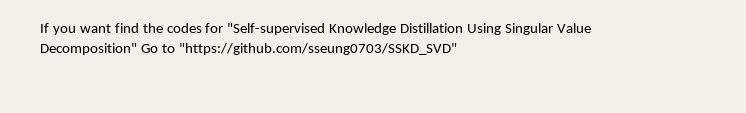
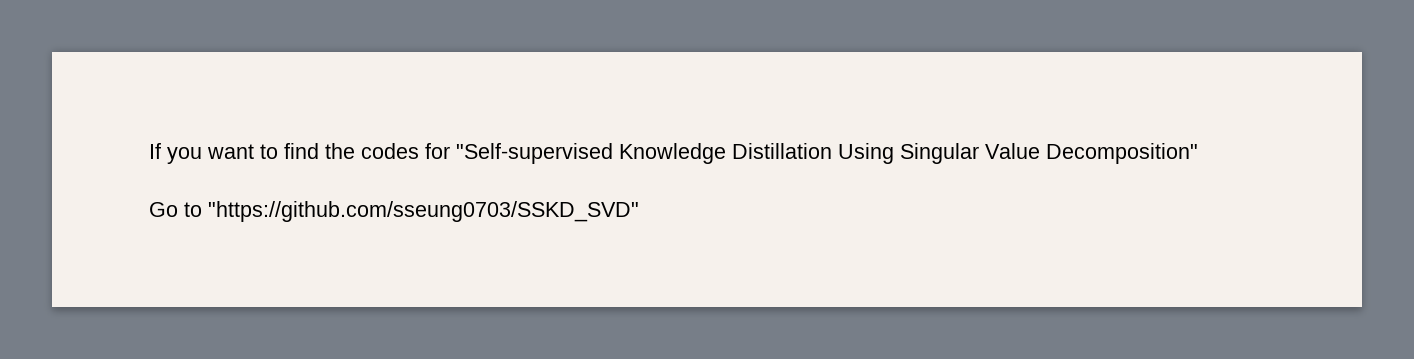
- If you want find the codes for "Self-supervised Knowledge Distillation Using Singular Value Decomposition" Go to "https://github.com/sseung0703/SSKD_SVD"
+ If you want to find the codes for "Self-supervised Knowledge Distillation Using Singular Value Decomposition"
+ Go to "https://github.com/sseung0703/SSKD_SVD"

